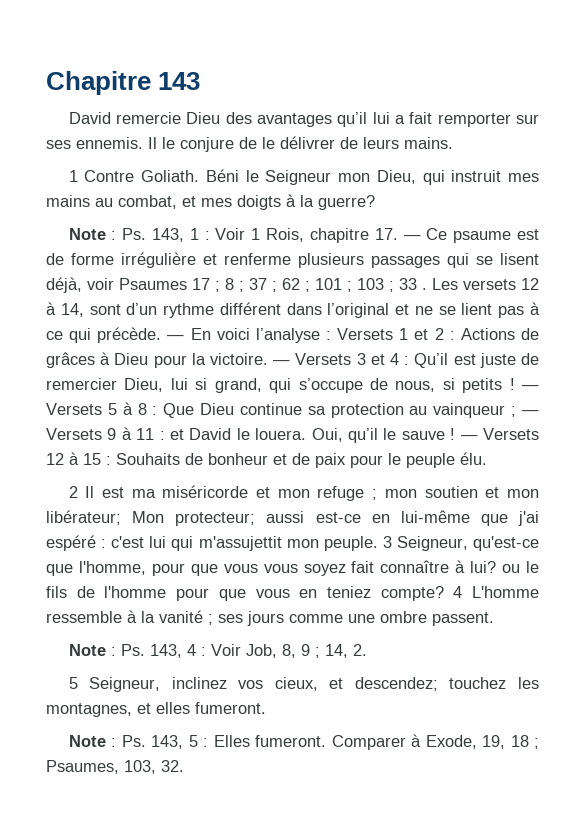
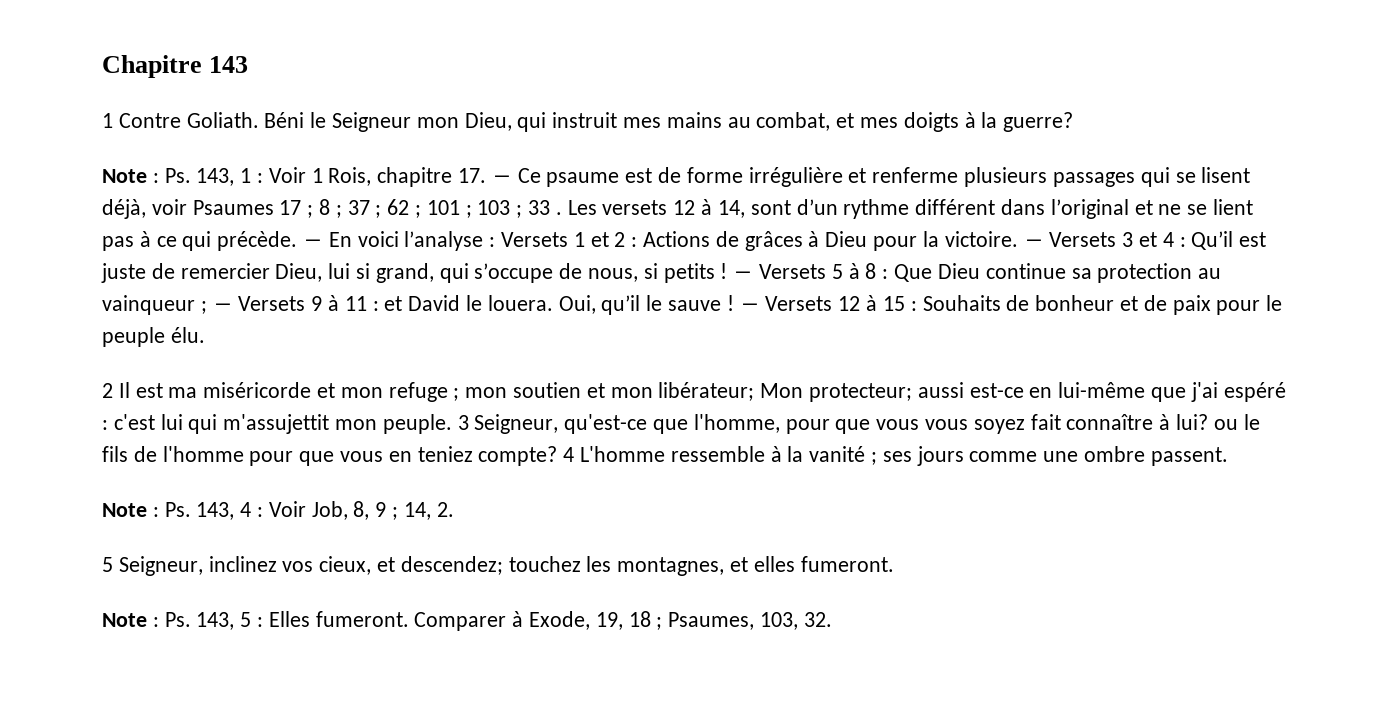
- David remercie Dieu des avantages qu’il lui a fait remporter sur ses ennemis. Il le conjure de le délivrer de leurs mains.

